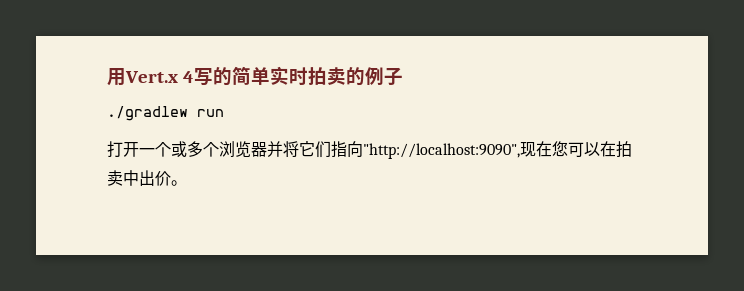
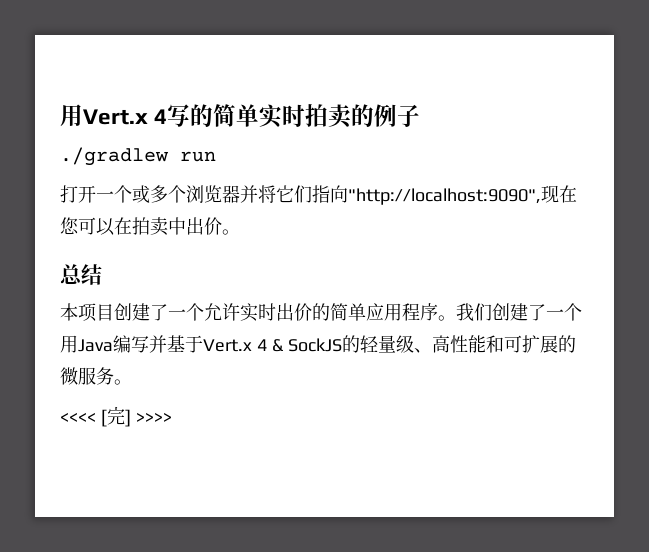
+ 总结
+ 本项目创建了一个允许实时出价的简单应用程序。我们创建了一个用Java编写并基于Vert.x 4 & SockJS的轻量级、高性能和可扩展的微服务。
+ <<<< [完] >>>>

